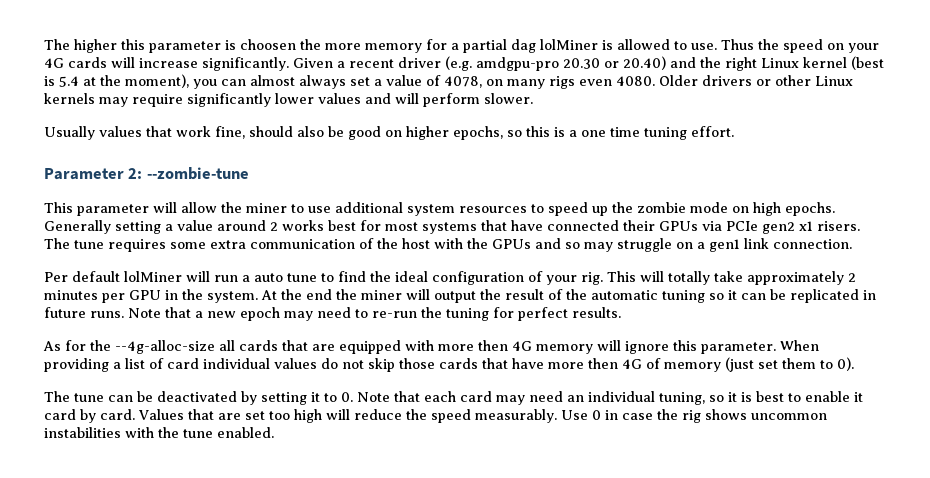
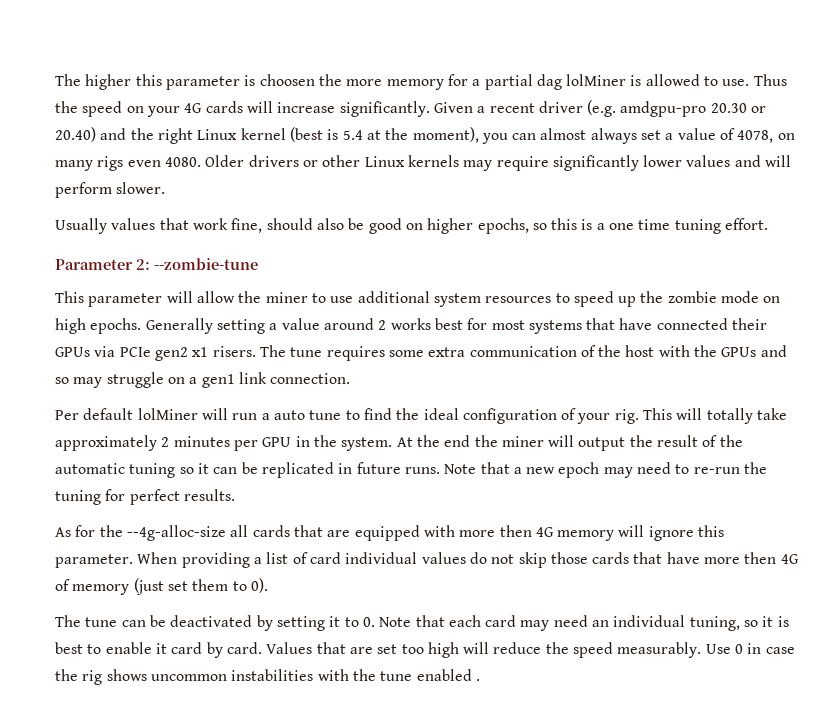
- Use 0 in case the rig shows uncommon instabilities with the tune enabled.
+ Use 0 in case the rig shows uncommon instabilities with the tune enabled .

